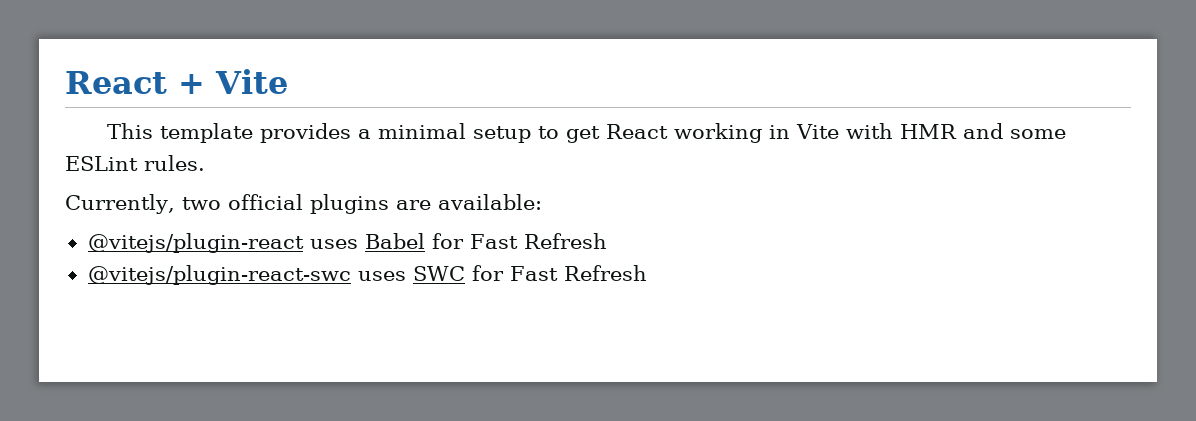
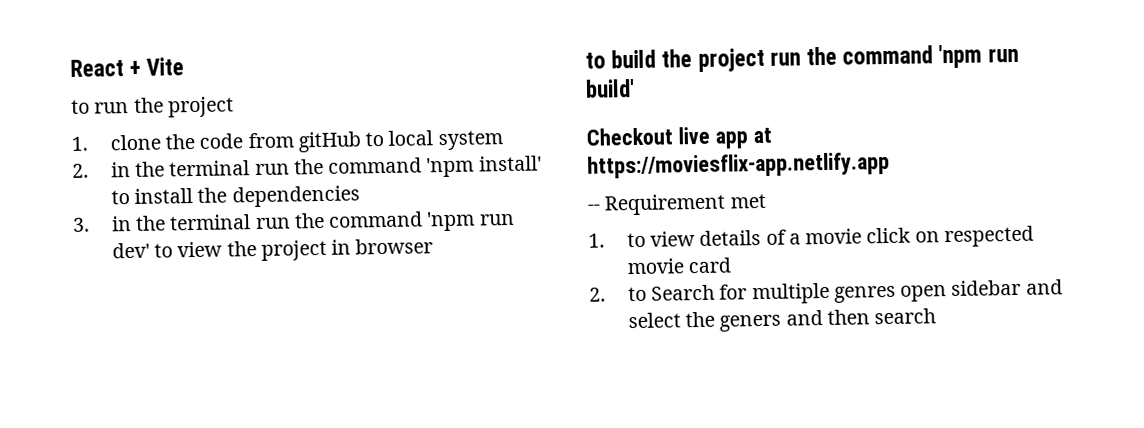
- This template provides a minimal setup to get React working in Vite with HMR and some ESLint rules.
- Currently, two official plugins are available:
- @vitejs/plugin-react uses Babel for Fast Refresh
- @vitejs/plugin-react-swc uses SWC for Fast Refresh
+ to run the project
+ 1. clone the code from gitHub to local system
+ 2. in the terminal run the command 'npm install' to install the dependencies
+ 3. in the terminal run the command 'npm run dev' to view the project in browser
+ to build the project run the command 'npm run build'
+ Checkout live app at https://moviesflix-app.netlify.app
+ -- Requirement met
+ 1. to view details of a movie click on respected movie card
+ 2. to Search for multiple genres open sidebar and select the geners and then search

